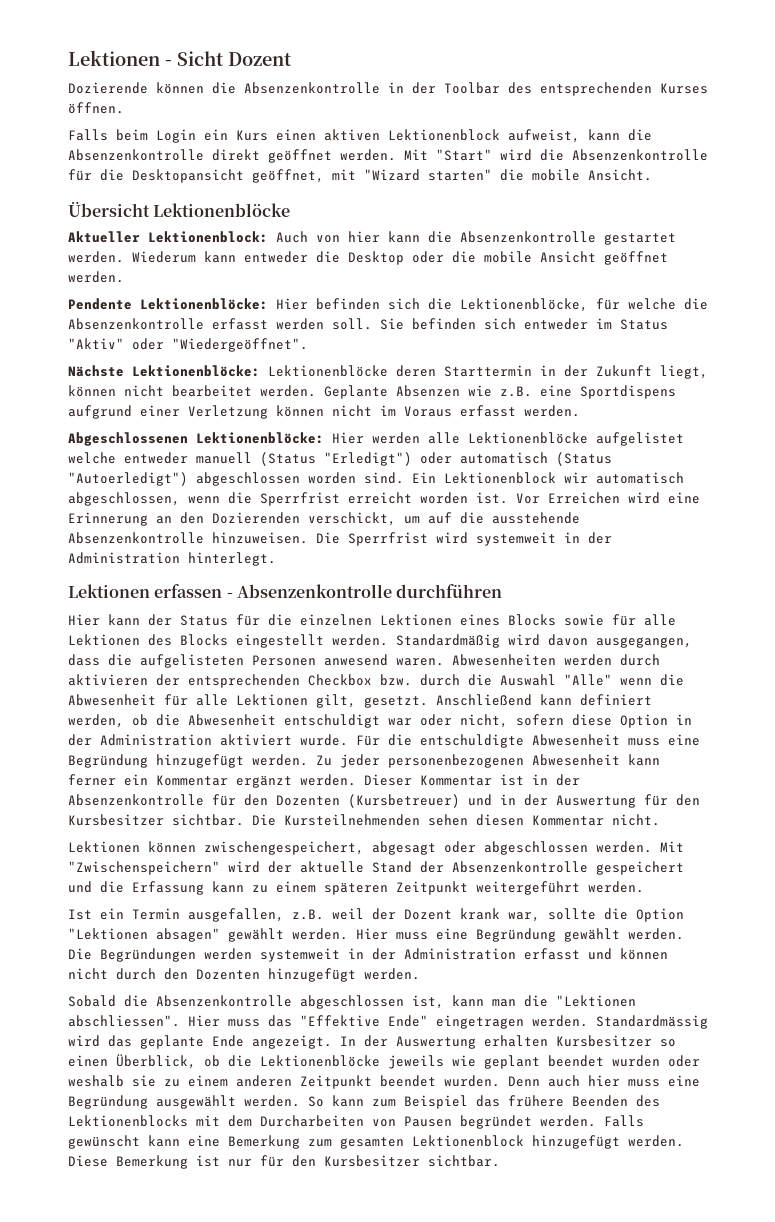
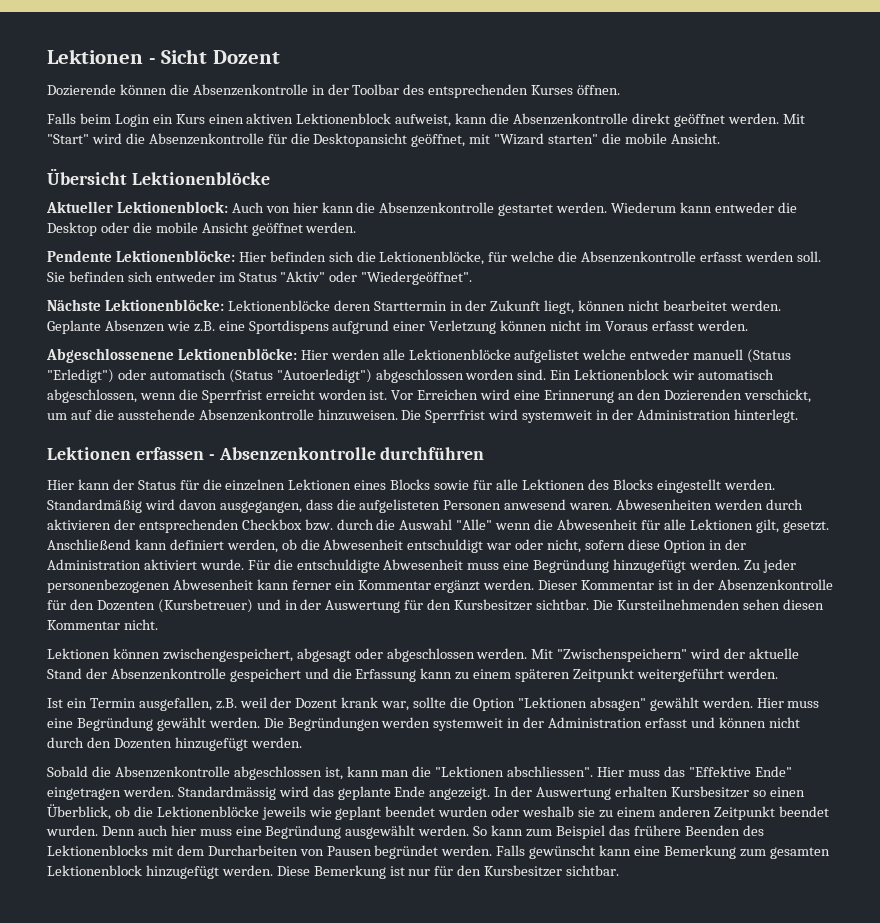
- Abgeschlossenen Lektionenblöcke: Hier werden alle Lektionenblöcke aufgelistet welche entweder manuell (Status "Erledigt") oder automatisch (Status "Autoerledigt") abgeschlossen worden sind.
+ Abgeschlossenene Lektionenblöcke: Hier werden alle Lektionenblöcke aufgelistet welche entweder manuell (Status "Erledigt") oder automatisch (Status "Autoerledigt") abgeschlossen worden sind.

